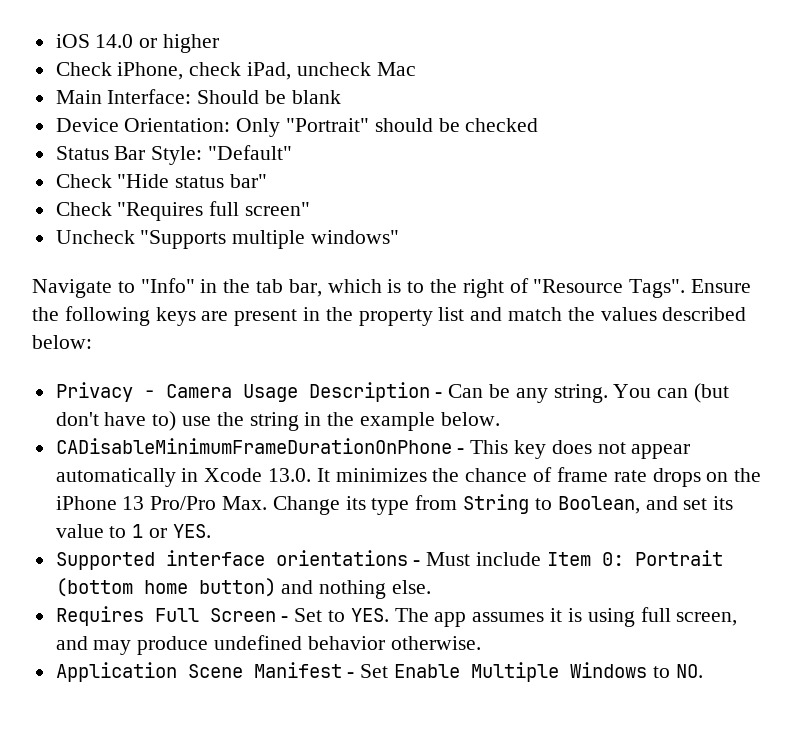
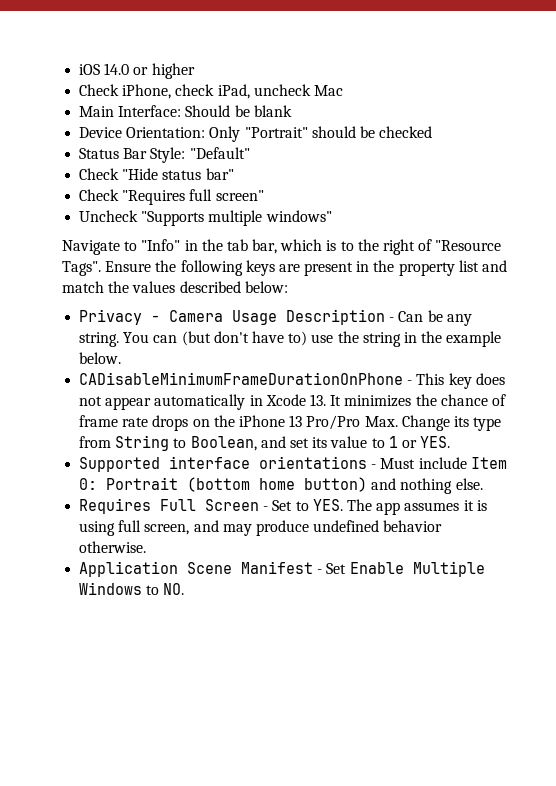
- CADisableMinimumFrameDurationOnPhone - This key does not appear automatically in Xcode 13.0. It minimizes the chance of frame rate drops on the iPhone 13 Pro/Pro Max. Change its type from String to Boolean, and set its value to 1 or YES.
+ CADisableMinimumFrameDurationOnPhone - This key does not appear automatically in Xcode 13. It minimizes the chance of frame rate drops on the iPhone 13 Pro/Pro Max. Change its type from String to Boolean, and set its value to 1 or YES.

